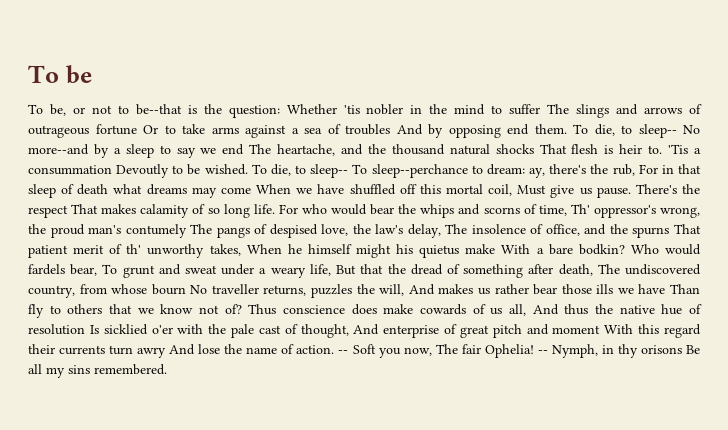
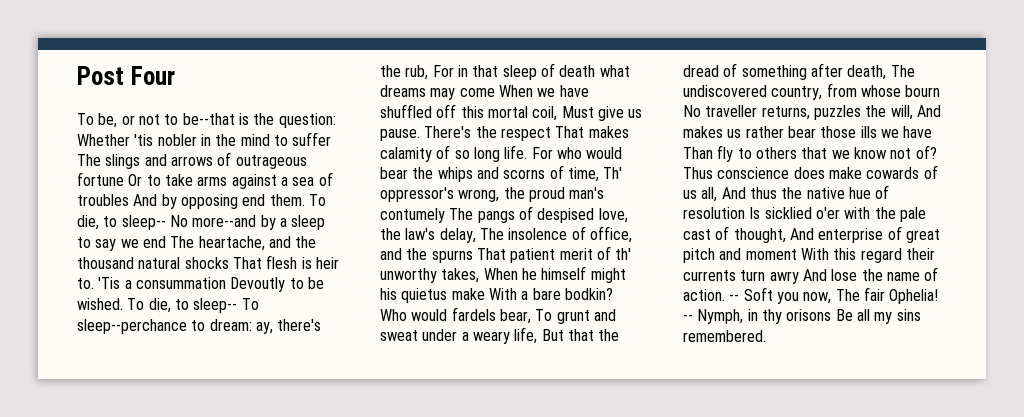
- To be
+ Post Four

